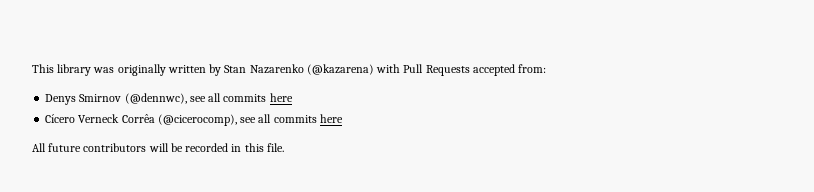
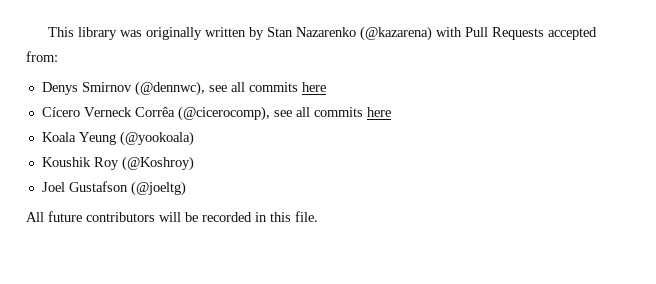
+ Koala Yeung (@yookoala)
+ Koushik Roy (@Koshroy)
+ Joel Gustafson (@joeltg)

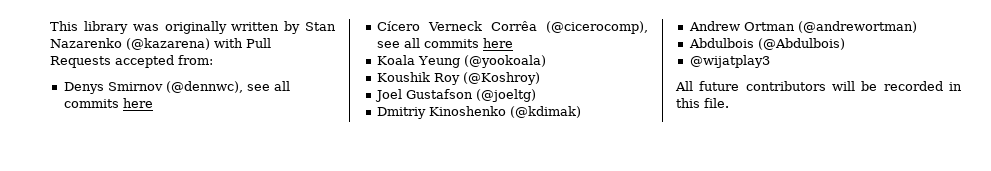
+ Dmitriy Kinoshenko (@kdimak)
+ Andrew Ortman (@andrewortman)
+ Abdulbois (@Abdulbois)
+ @wijatplay3

